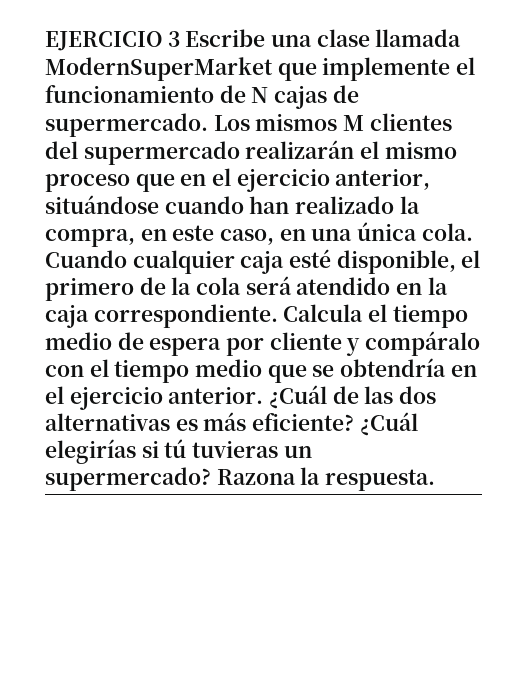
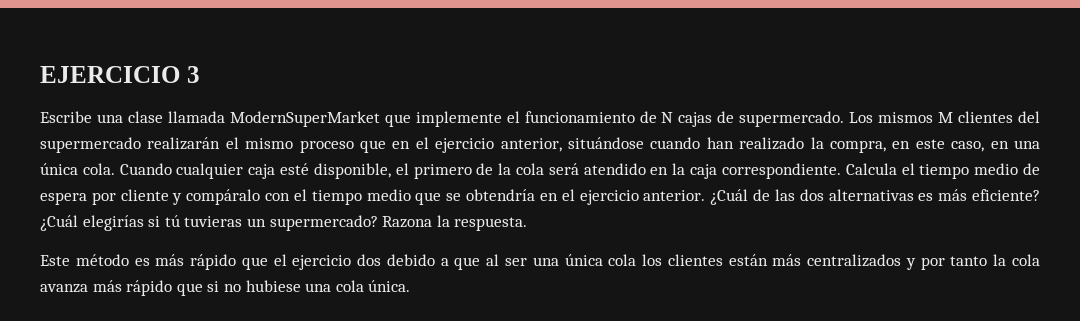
- EJERCICIO 3 Escribe una clase llamada ModernSuperMarket que implemente el funcionamiento de N cajas de supermercado.
+ EJERCICIO 3
+ Escribe una clase llamada ModernSuperMarket que implemente el funcionamiento de N cajas de supermercado.
+ Este método es más rápido que el ejercicio dos debido a que al ser una única cola los clientes están más centralizados y por tanto la cola avanza más rápido que si no hubiese una cola única.

